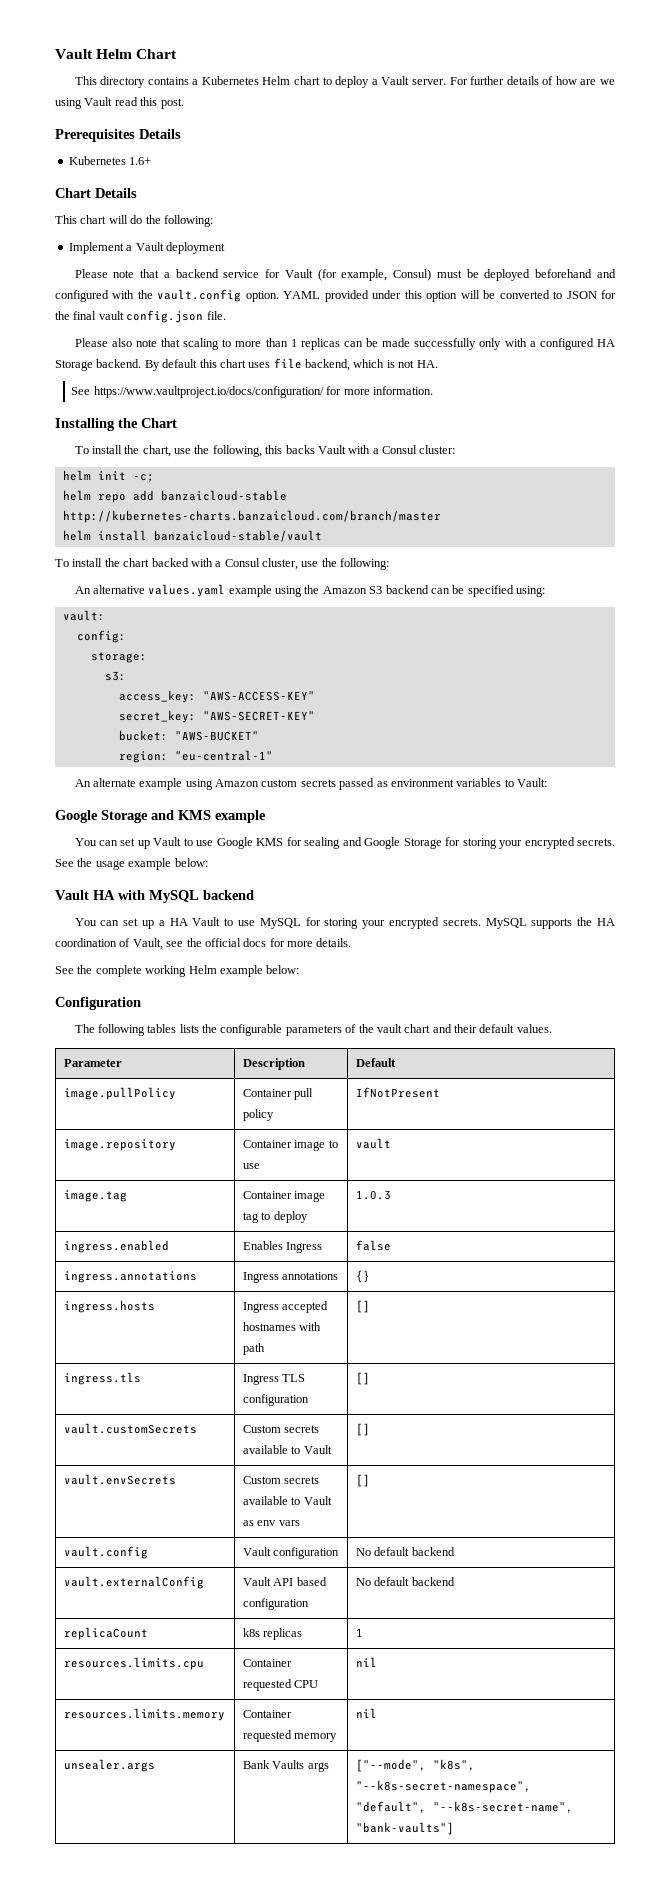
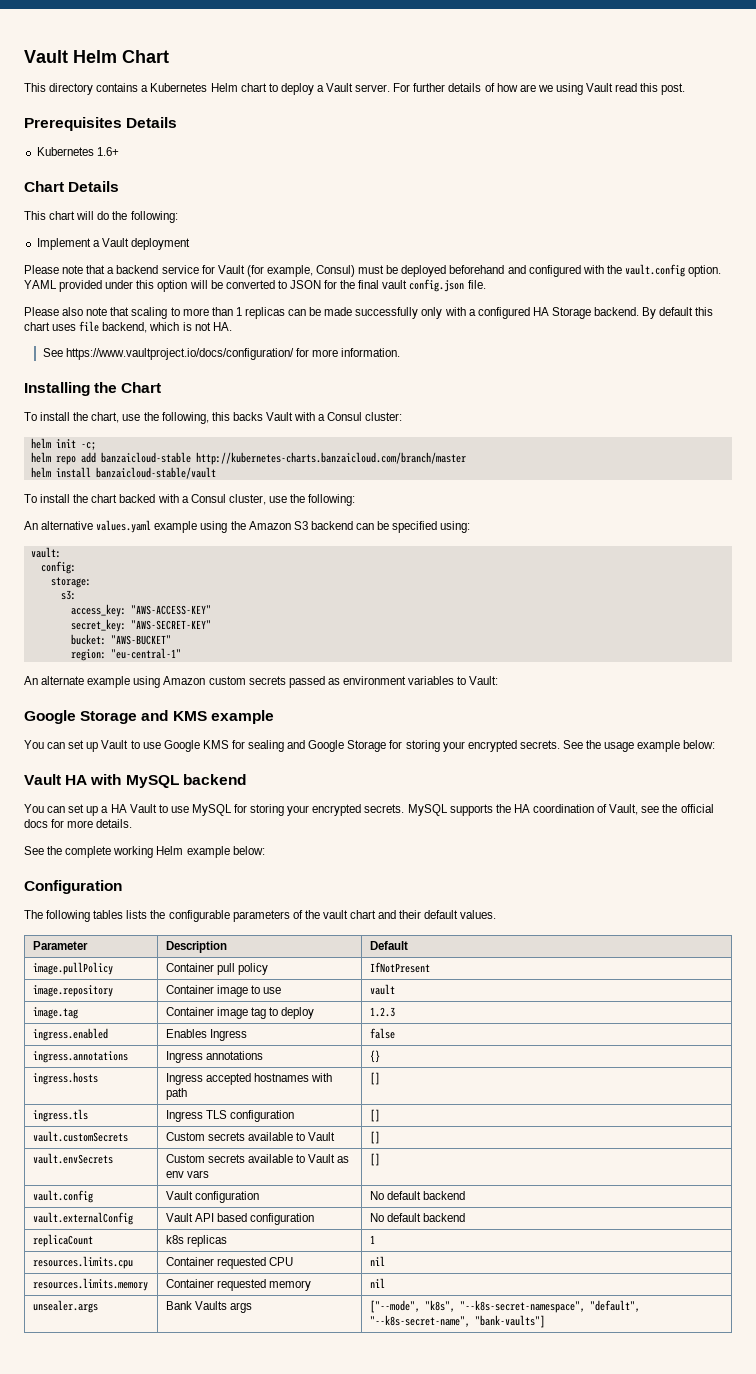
- image.tag | Container image tag to deploy | 1.0.3
+ image.tag | Container image tag to deploy | 1.2.3

